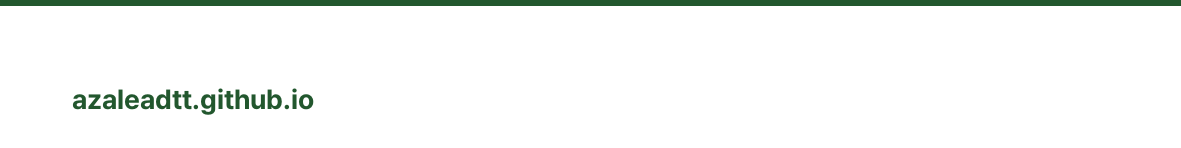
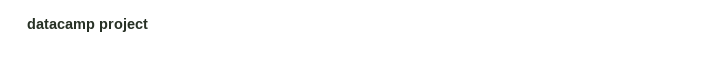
- azaleadtt.github.io
+ datacamp project

